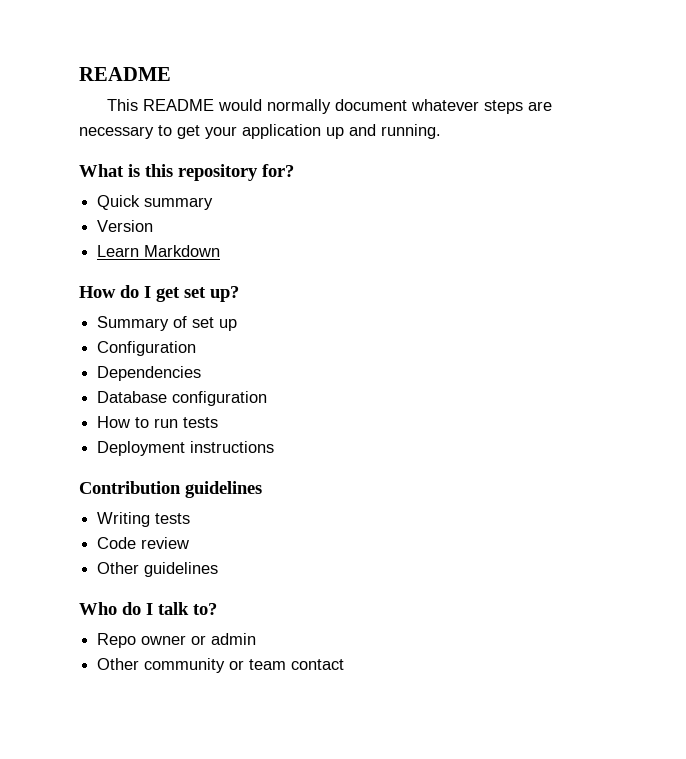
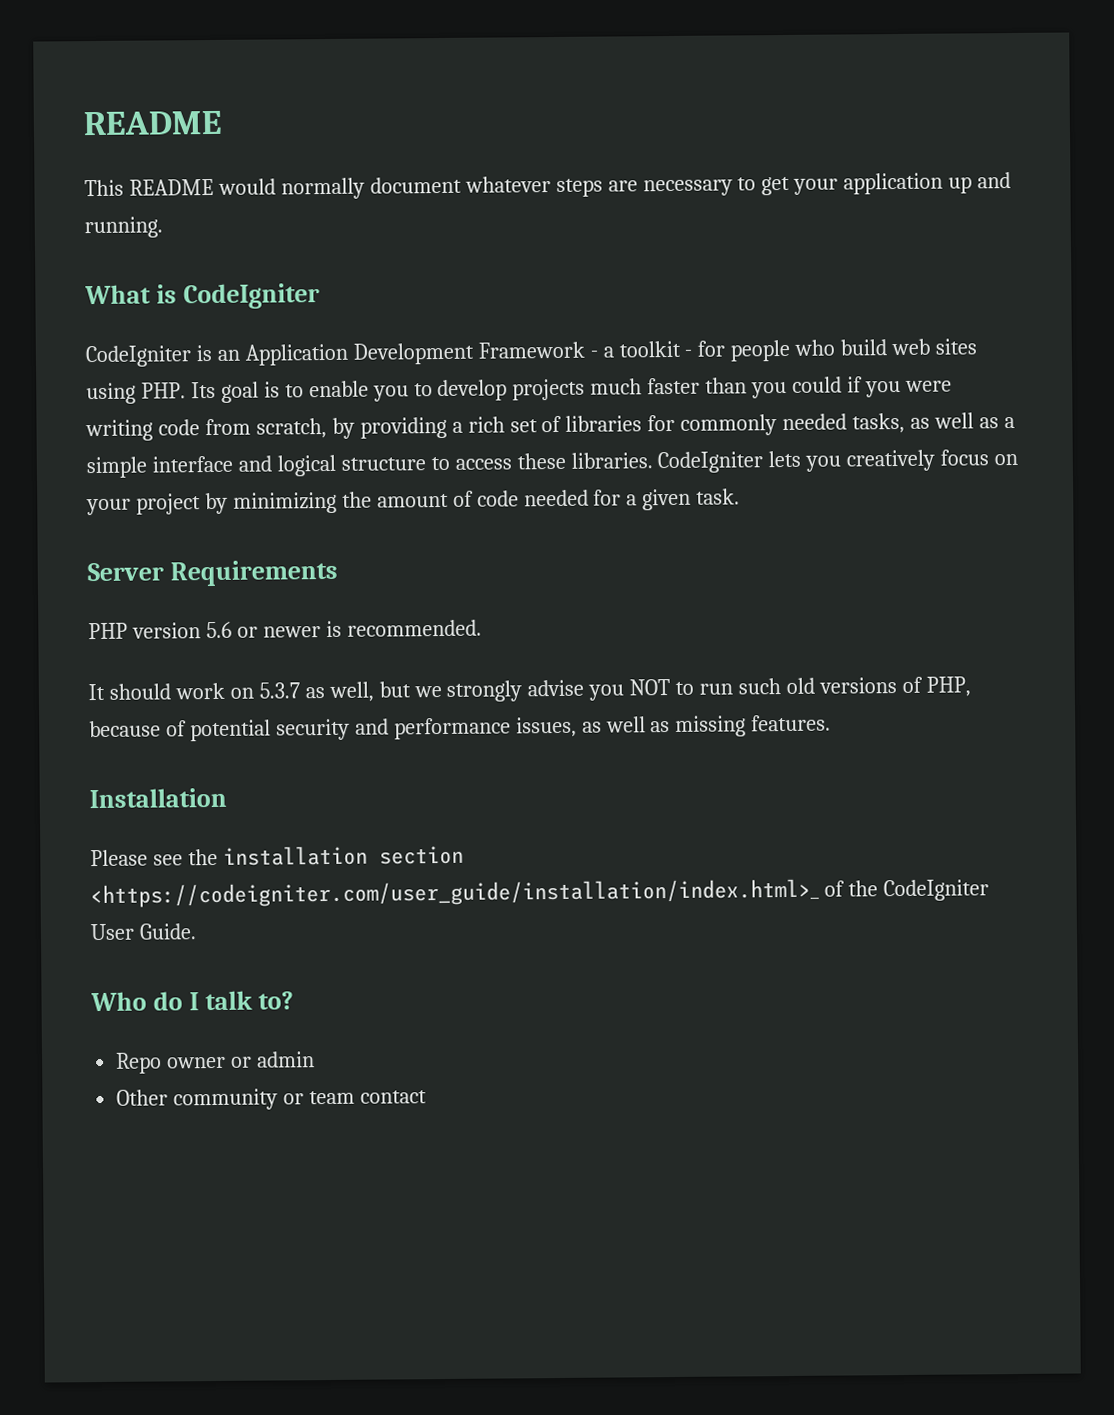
- What is this repository for?
- Quick summary
- Version
- Learn Markdown
- How do I get set up?
- Summary of set up
- Configuration
- Dependencies
- Database configuration
- How to run tests
- Deployment instructions
- Contribution guidelines
- Writing tests
- Code review
- Other guidelines
+ What is CodeIgniter
+ CodeIgniter is an Application Development Framework - a toolkit - for people who build web sites using PHP. Its goal is to enable you to develop projects much faster than you could if you were writing code from scratch, by providing a rich set of libraries for commonly needed tasks, as well as a simple interface and logical structure to access these libraries. CodeIgniter lets you creatively focus on your project by minimizing the amount of code needed for a given task.
+ Server Requirements
+ PHP version 5.6 or newer is recommended.
+ It should work on 5.3.7 as well, but we strongly advise you NOT to run such old versions of PHP, because of potential security and performance issues, as well as missing features.
+ Installation
+ Please see the installation section <https://codeigniter.com/user_guide/installation/index.html>_ of the CodeIgniter User Guide.

